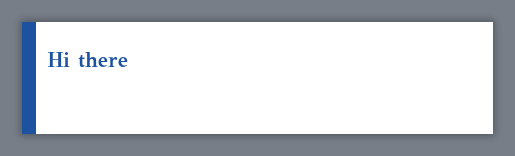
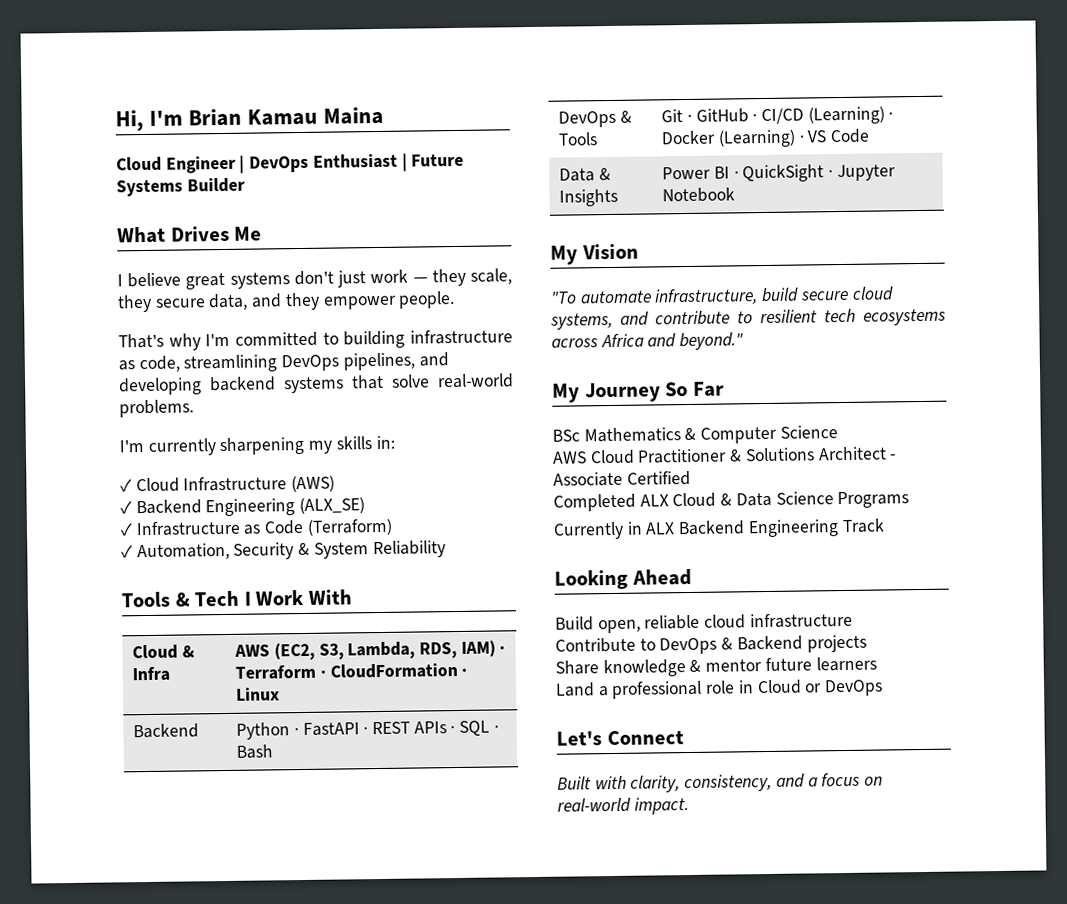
- Hi there
+ Hi, I'm Brian Kamau Maina
+ Cloud Engineer | DevOps Enthusiast | Future Systems Builder
+ What Drives Me
+ I believe great systems don't just work — they scale, they secure data, and they empower people.
+ That's why I'm committed to building infrastructure as code, streamlining DevOps pipelines, and developing backend systems that solve real-world problems.
+ I'm currently sharpening my skills in:
+ ✓ Cloud Infrastructure (AWS)
+ ✓ Backend Engineering (ALX_SE)
+ ✓ Infrastructure as Code (Terraform)
+ ✓ Automation, Security & System Reliability
+ Tools & Tech I Work With
+ Cloud & Infra | AWS (EC2, S3, Lambda, RDS, IAM) · Terraform · CloudFormation · Linux
+ Backend | Python · FastAPI · REST APIs · SQL · Bash
+ DevOps & Tools | Git · GitHub · CI/CD (Learning) · Docker (Learning) · VS Code
+ Data & Insights | Power BI · QuickSight · Jupyter Notebook
+ My Vision
+ "To automate infrastructure, build secure cloud systems, and contribute to resilient tech ecosystems across Africa and beyond."
+ My Journey So Far
+ BSc Mathematics & Computer Science
+ AWS Cloud Practitioner & Solutions Architect - Associate Certified
+ Completed ALX Cloud & Data Science Programs
+ Currently in ALX Backend Engineering Track
+ Looking Ahead
+ Build open, reliable cloud infrastructure
+ Contribute to DevOps & Backend projects
+ Share knowledge & mentor future learners
+ Land a professional role in Cloud or DevOps
+ Let's Connect
+ Built with clarity, consistency, and a focus on real-world impact.

